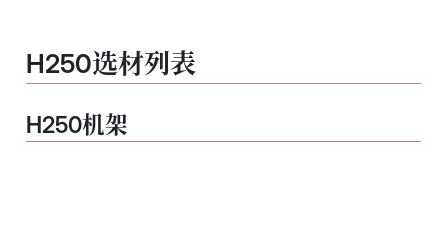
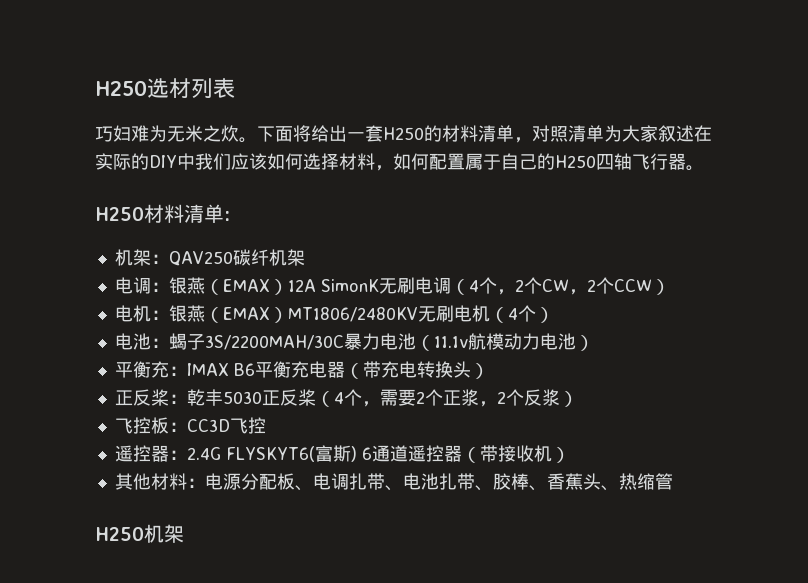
+ 巧妇难为无米之炊。下面将给出一套H250的材料清单，对照清单为大家叙述在实际的DIY中我们应该如何选择材料，如何配置属于自己的H250四轴飞行器。
+ H250材料清单:
+ 机架：QAV250碳纤机架
+ 电调：银燕（EMAX）12A SimonK无刷电调（4个，2个CW，2个CCW）
+ 电机：银燕（EMAX）MT1806/2480KV无刷电机（4个）
+ 电池：蝎子3S/2200MAH/30C暴力电池（11.1v航模动力电池）
+ 平衡充：IMAX B6平衡充电器（带充电转换头）
+ 正反桨：乾丰5030正反桨（4个，需要2个正浆，2个反浆）
+ 飞控板：CC3D飞控
+ 遥控器：2.4G FLYSKYT6(富斯) 6通道遥控器（带接收机）
+ 其他材料：电源分配板、电调扎带、电池扎带、胶棒、香蕉头、热缩管

